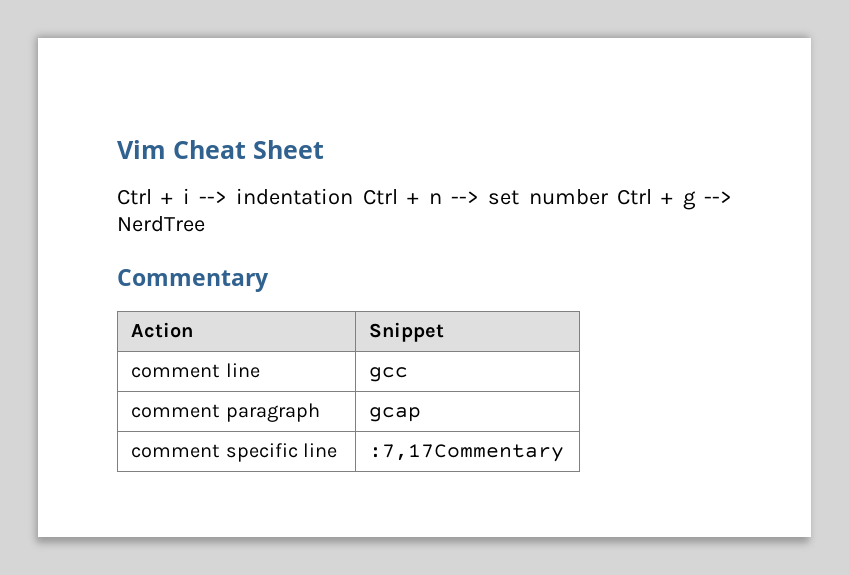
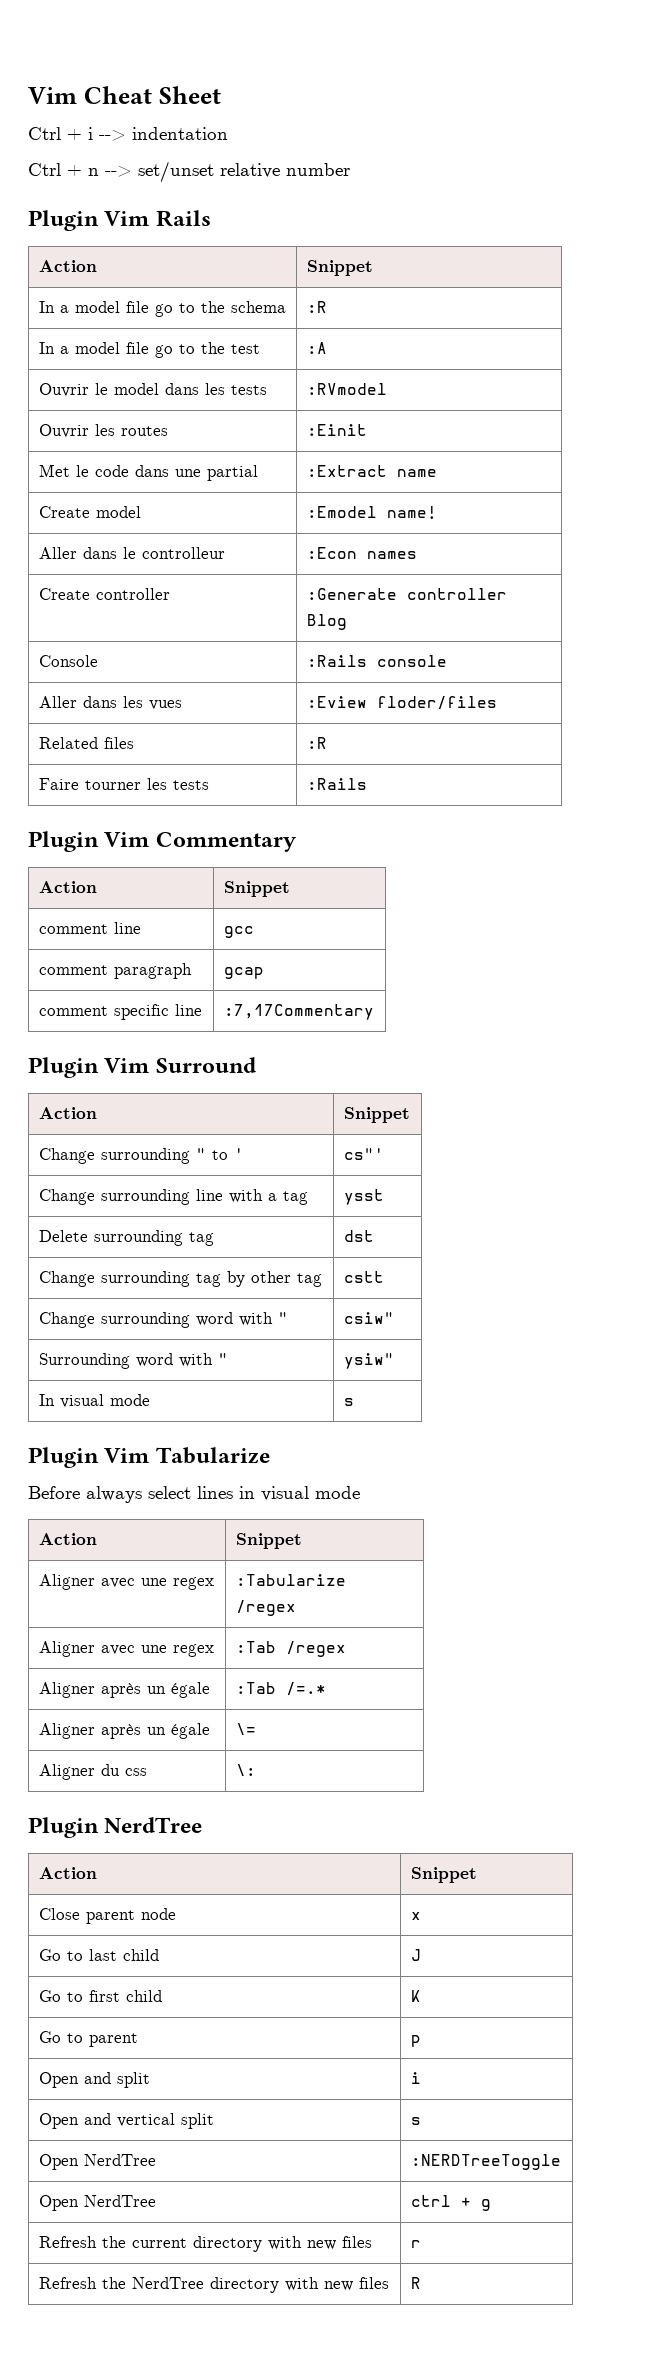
- Ctrl + i --> indentation Ctrl + n --> set number Ctrl + g --> NerdTree
- Commentary
+ Ctrl + i --> indentation
+ Ctrl + n --> set/unset relative number
+ Plugin Vim Rails
+ Action | Snippet
+ In a model file go to the schema | :R
+ In a model file go to the test | :A
+ Ouvrir le model dans les tests | :RVmodel
+ Ouvrir les routes | :Einit
+ Met le code dans une partial | :Extract name
+ Create model | :Emodel name!
+ Aller dans le controlleur | :Econ names
+ Create controller | :Generate controller Blog
+ Console | :Rails console
+ Aller dans les vues | :Eview floder/files
+ Related files | :R
+ Faire tourner les tests | :Rails
+ Plugin Vim Commentary
+ Plugin Vim Surround
+ Action | Snippet
+ Change surrounding " to ' | cs"'
+ Change surrounding line with a tag | ysst
+ Delete surrounding tag | dst
+ Change surrounding tag by other tag | cstt
+ Change surrounding word with " | csiw"
+ Surrounding word with " | ysiw"
+ In visual mode | s
+ Plugin Vim Tabularize
+ Before always select lines in visual mode
+ Action | Snippet
+ Aligner avec une regex | :Tabularize /regex
+ Aligner avec une regex | :Tab /regex
+ Aligner après un égale | :Tab /=.*
+ Aligner après un égale | \=
+ Aligner du css | \:
+ Plugin NerdTree
+ Action | Snippet
+ Close parent node | x
+ Go to last child | J
+ Go to first child | K
+ Go to parent | p
+ Open and split | i
+ Open and vertical split | s
+ Open NerdTree | :NERDTreeToggle
+ Open NerdTree | ctrl + g
+ Refresh the current directory with new files | r
+ Refresh the NerdTree directory with new files | R

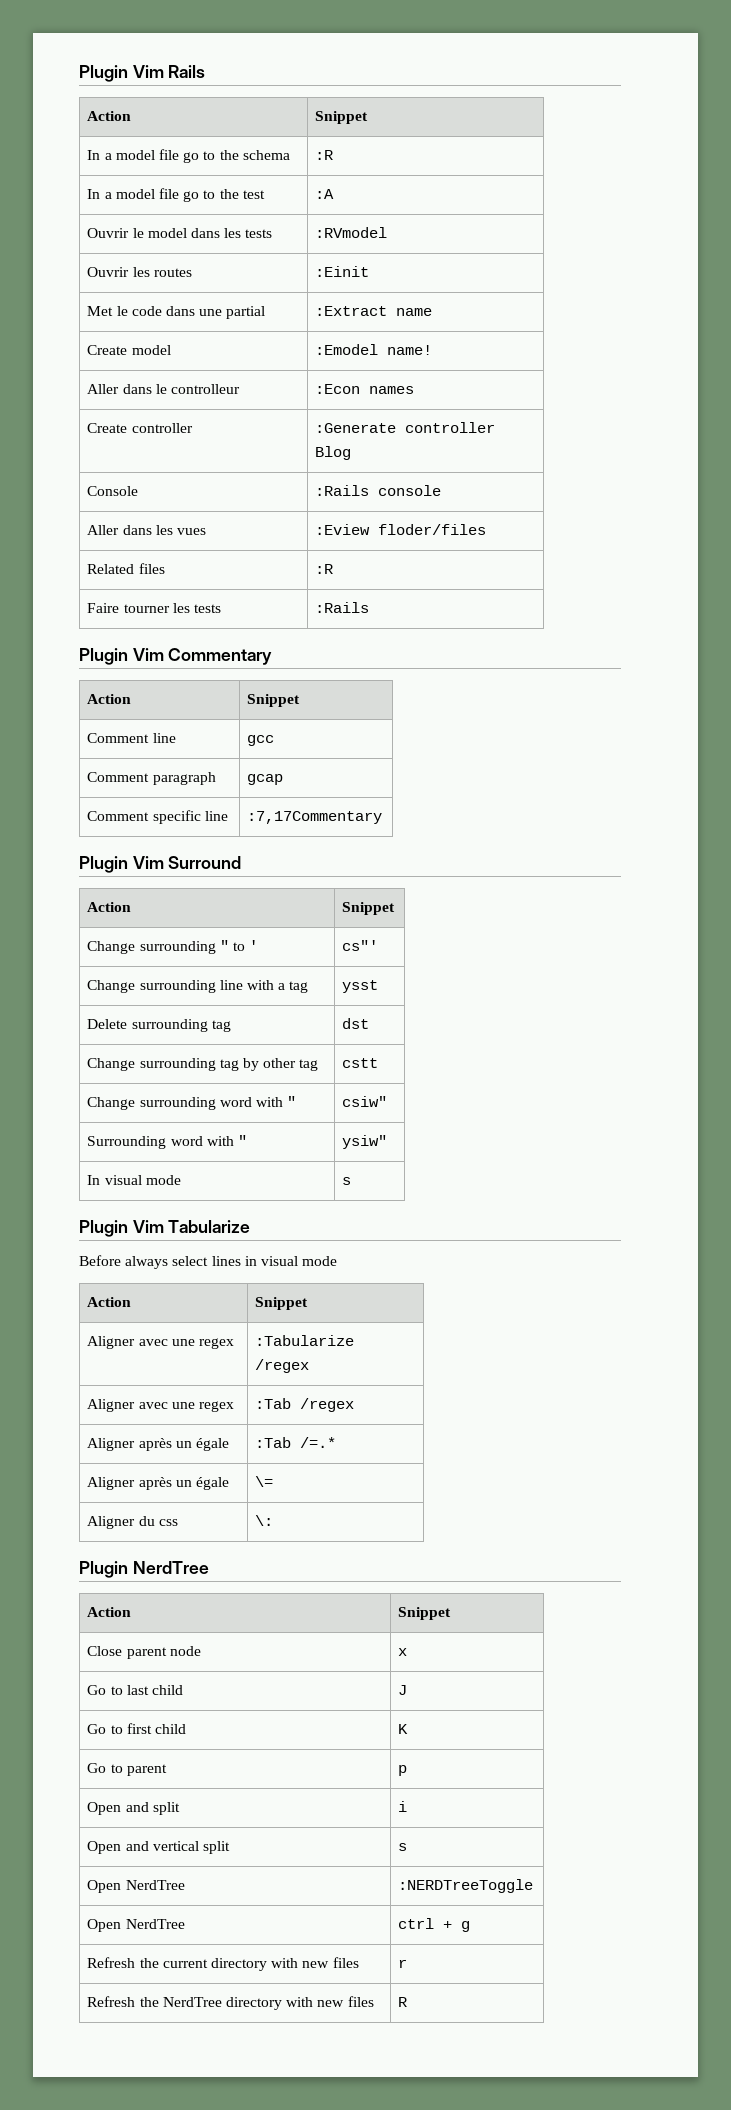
- Vim Cheat Sheet
- Ctrl + i --> indentation
- Ctrl + n --> set/unset relative number
- comment line | gcc
+ Comment line | gcc
- comment paragraph | gcap
+ Comment paragraph | gcap
- comment specific line | :7,17Commentary
+ Comment specific line | :7,17Commentary

